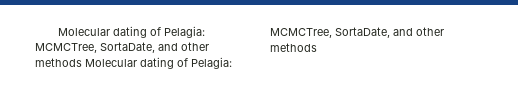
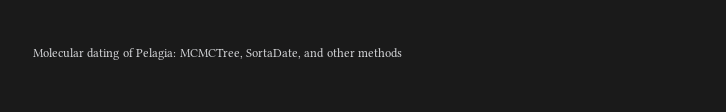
- Molecular dating of Pelagia: MCMCTree, SortaDate, and other methods Molecular dating of Pelagia: MCMCTree, SortaDate, and other methods
+ Molecular dating of Pelagia: MCMCTree, SortaDate, and other methods

